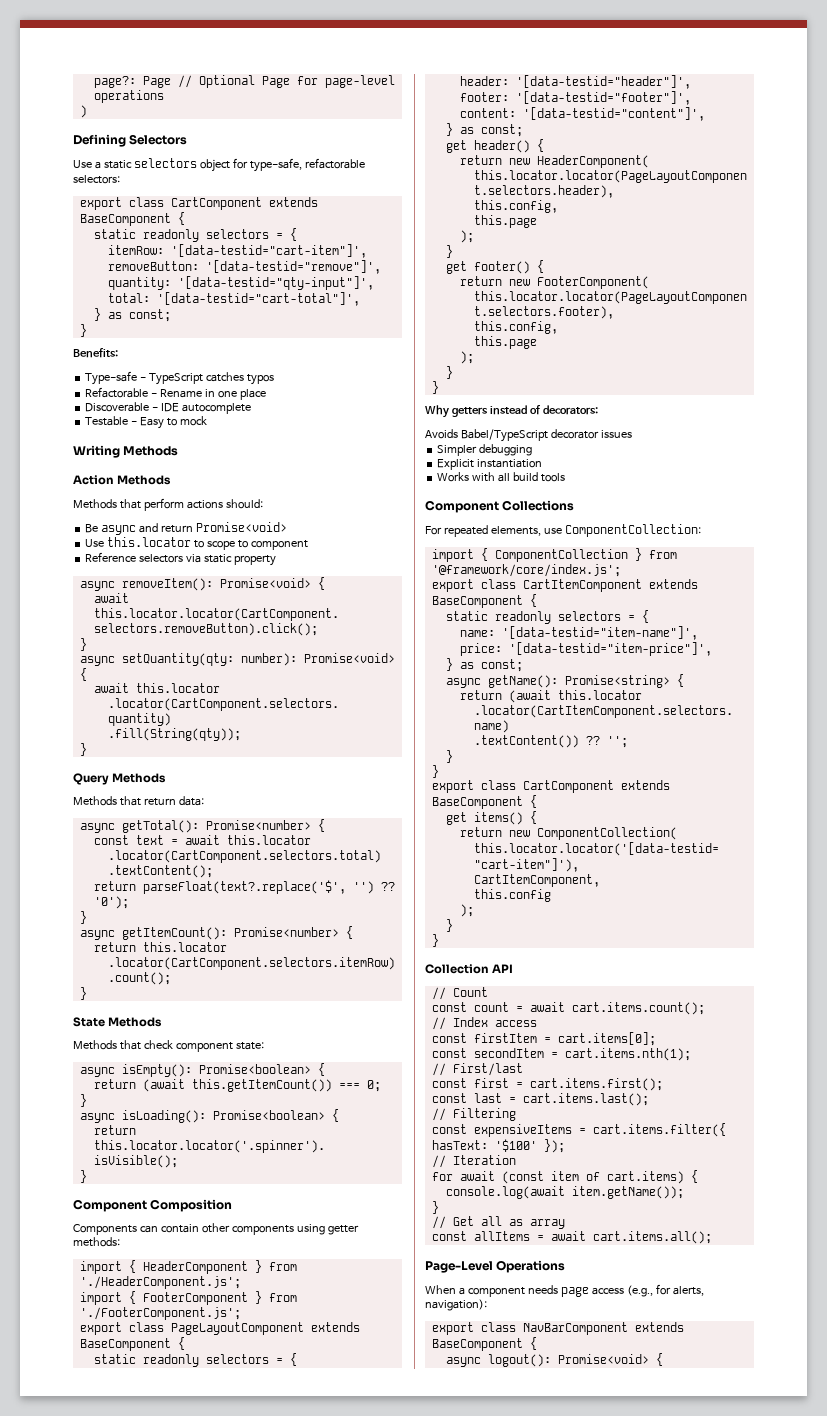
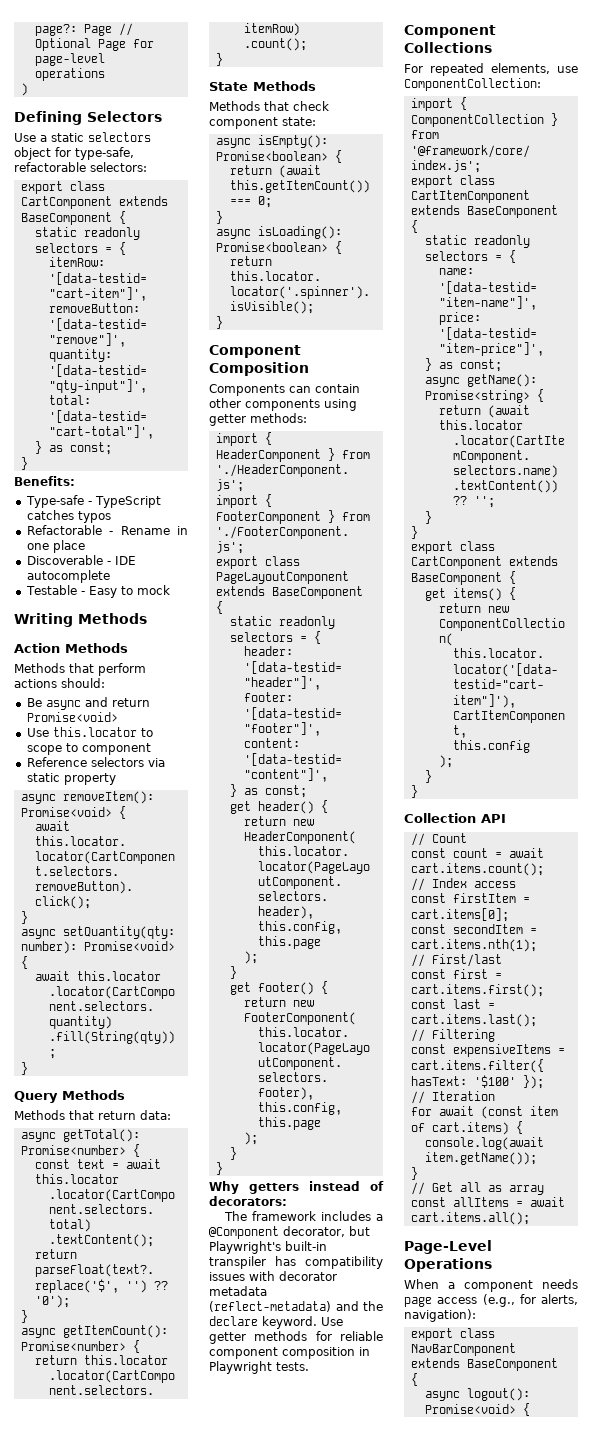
- Avoids Babel/TypeScript decorator issues
- Simpler debugging
- Explicit instantiation
- Works with all build tools
+ The framework includes a @Component decorator, but Playwright's built-in transpiler has compatibility issues with decorator metadata (reflect-metadata) and the declare keyword. Use getter methods for reliable component composition in Playwright tests.

